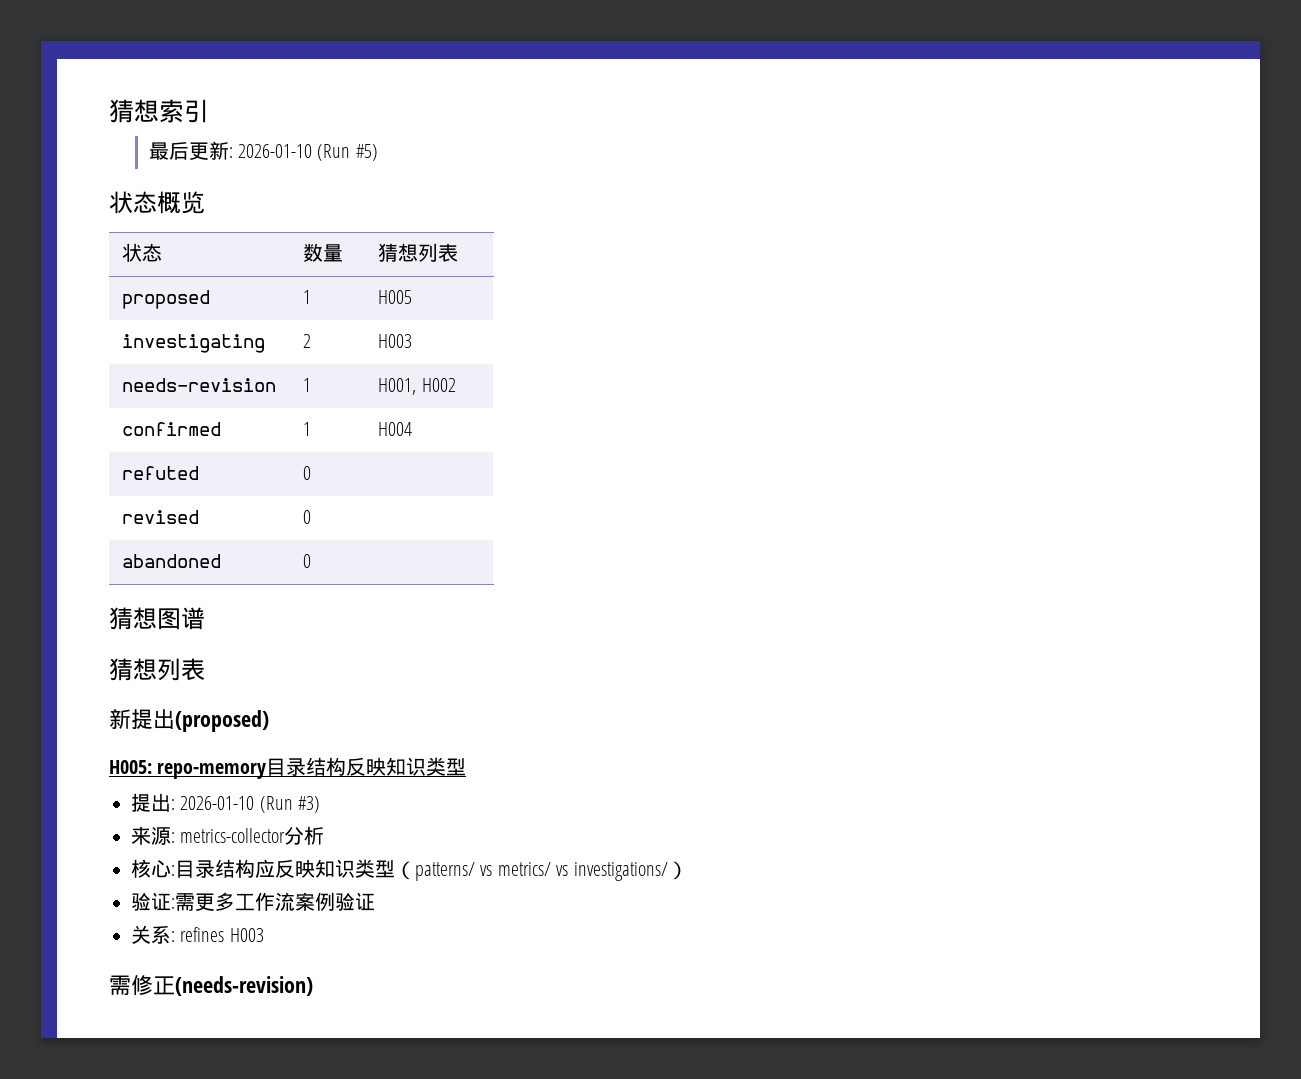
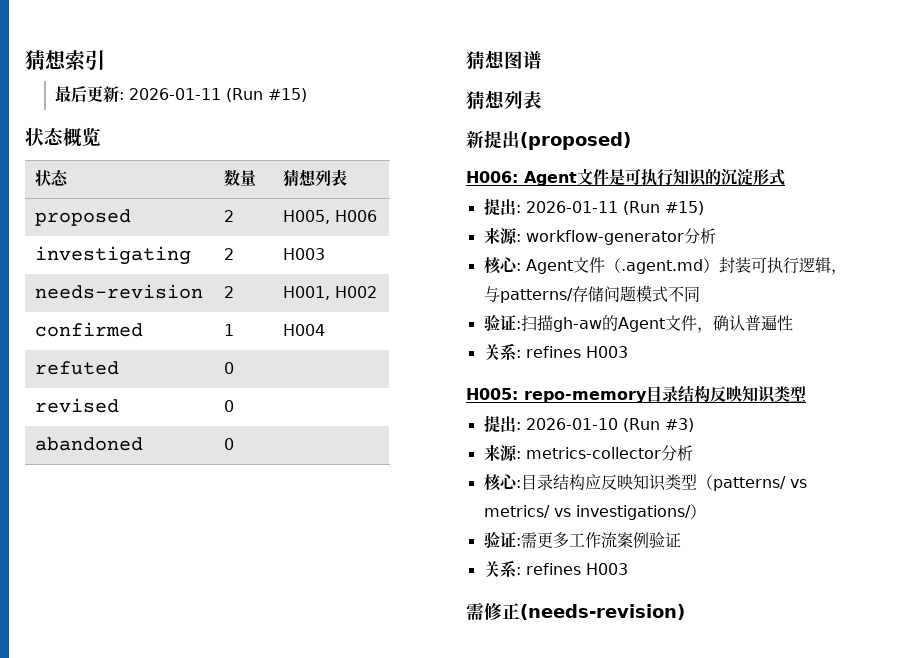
- 最后更新: 2026-01-10 (Run #5)
+ 最后更新: 2026-01-11 (Run #15)
- proposed | 1 | H005
+ proposed | 2 | H005, H006
- needs-revision | 1 | H001, H002
+ needs-revision | 2 | H001, H002
+ H006: Agent文件是可执行知识的沉淀形式
+ 提出: 2026-01-11 (Run #15)
+ 来源: workflow-generator分析
+ 核心: Agent文件（.agent.md）封装可执行逻辑，与patterns/存储问题模式不同
+ 验证:扫描gh-aw的Agent文件，确认普遍性
+ 关系: refines H003

